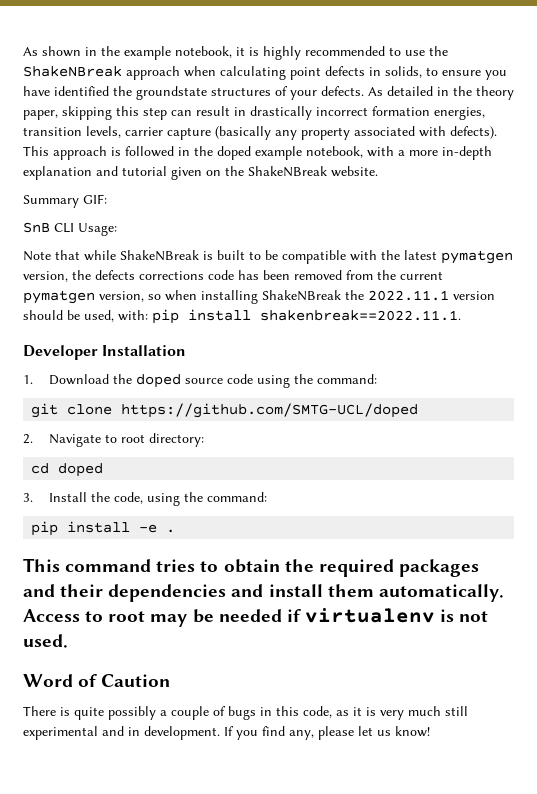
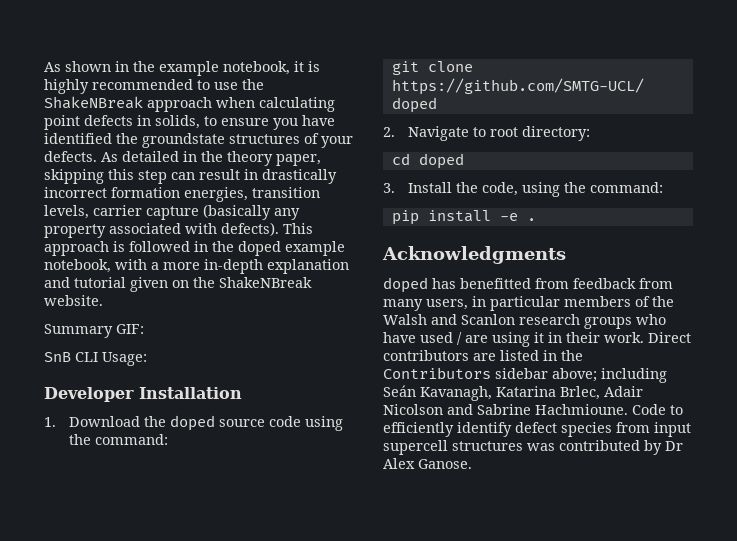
- Note that while ShakeNBreak is built to be compatible with the latest pymatgen version, the defects corrections code has been removed from the current pymatgen version, so when installing ShakeNBreak the 2022.11.1 version should be used, with: pip install shakenbreak==2022.11.1.
- This command tries to obtain the required packages and their dependencies and install them automatically. Access to root may be needed if virtualenv is not used.
- Word of Caution
- There is quite possibly a couple of bugs in this code, as it is very much still experimental and in development. If you find any, please let us know!
+ Acknowledgments
+ doped has benefitted from feedback from many users, in particular members of the Walsh and Scanlon research groups who have used / are using it in their work. Direct contributors are listed in the Contributors sidebar above; including Seán Kavanagh, Katarina Brlec, Adair Nicolson and Sabrine Hachmioune. Code to efficiently identify defect species from input supercell structures was contributed by Dr Alex Ganose.

